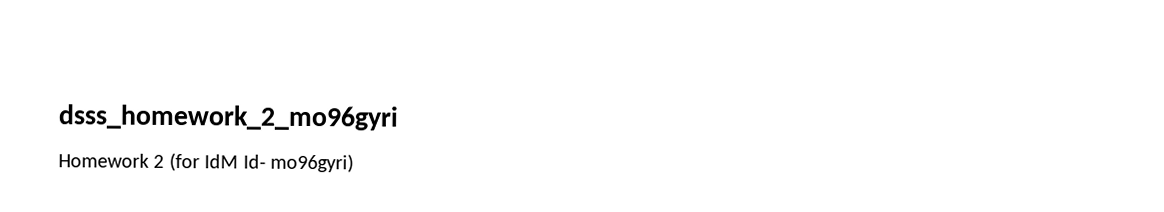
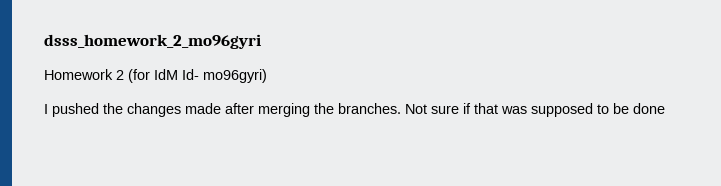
+ I pushed the changes made after merging the branches. Not sure if that was supposed to be done

